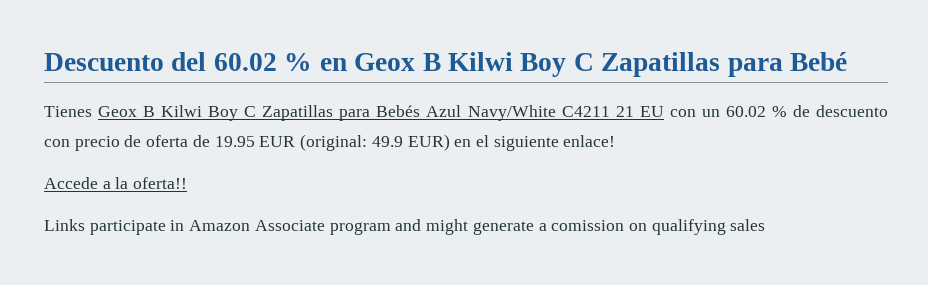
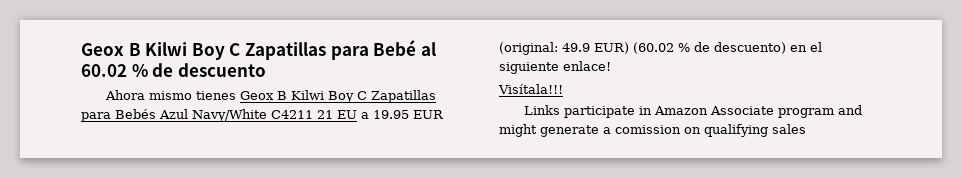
- Descuento del 60.02 % en Geox B Kilwi Boy C Zapatillas para Bebé
- Tienes Geox B Kilwi Boy C Zapatillas para Bebés Azul Navy/White C4211 21 EU con un 60.02 % de descuento con precio de oferta de 19.95 EUR (original: 49.9 EUR) en el siguiente enlace!
+ Geox B Kilwi Boy C Zapatillas para Bebé al 60.02 % de descuento
+ Ahora mismo tienes Geox B Kilwi Boy C Zapatillas para Bebés Azul Navy/White C4211 21 EU a 19.95 EUR (original: 49.9 EUR) (60.02 % de descuento) en el siguiente enlace!
- Accede a la oferta!!
+ Visítala!!!

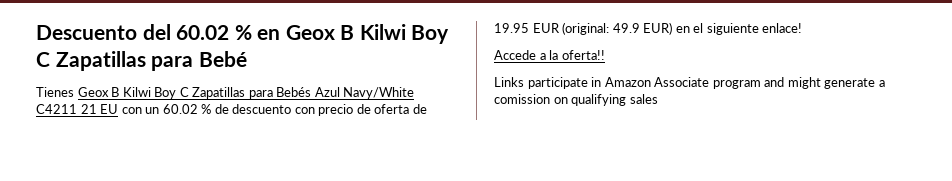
- Geox B Kilwi Boy C Zapatillas para Bebé al 60.02 % de descuento
- Ahora mismo tienes Geox B Kilwi Boy C Zapatillas para Bebés Azul Navy/White C4211 21 EU a 19.95 EUR (original: 49.9 EUR) (60.02 % de descuento) en el siguiente enlace!
+ Descuento del 60.02 % en Geox B Kilwi Boy C Zapatillas para Bebé
+ Tienes Geox B Kilwi Boy C Zapatillas para Bebés Azul Navy/White C4211 21 EU con un 60.02 % de descuento con precio de oferta de 19.95 EUR (original: 49.9 EUR) en el siguiente enlace!
- Visítala!!!
+ Accede a la oferta!!

